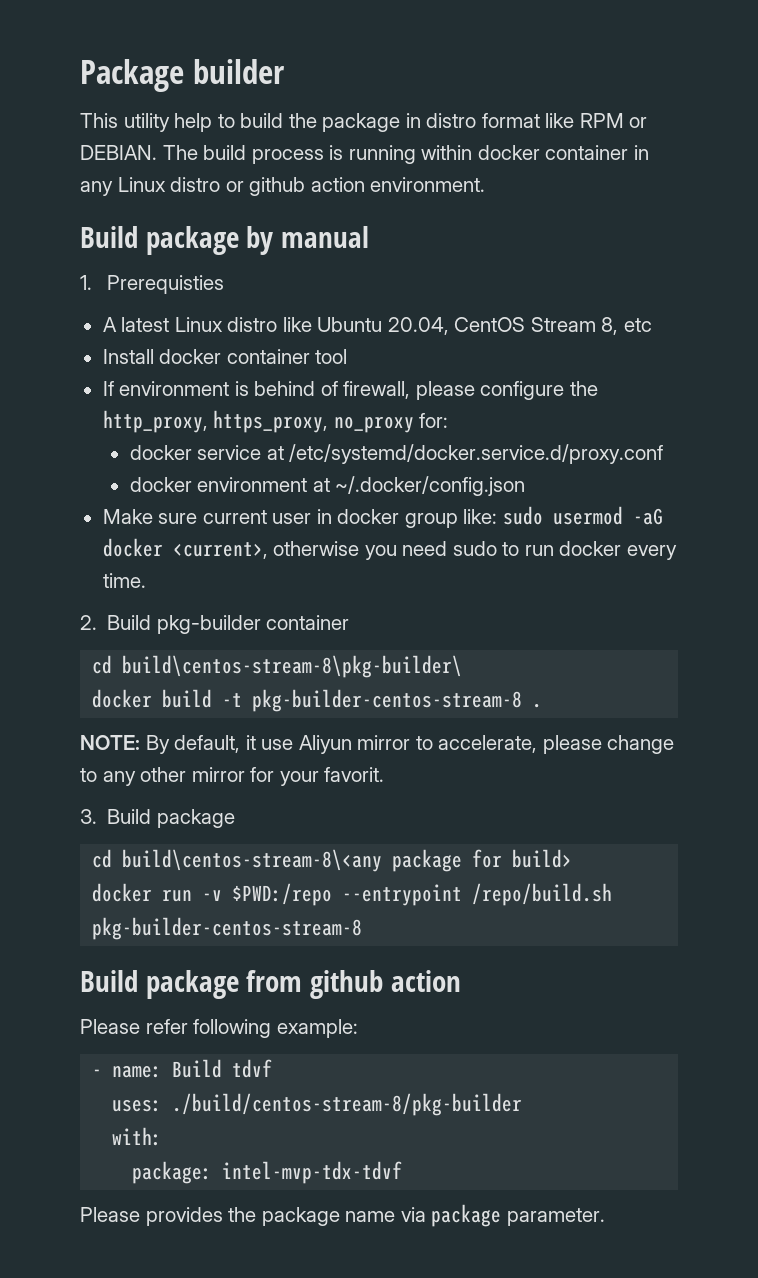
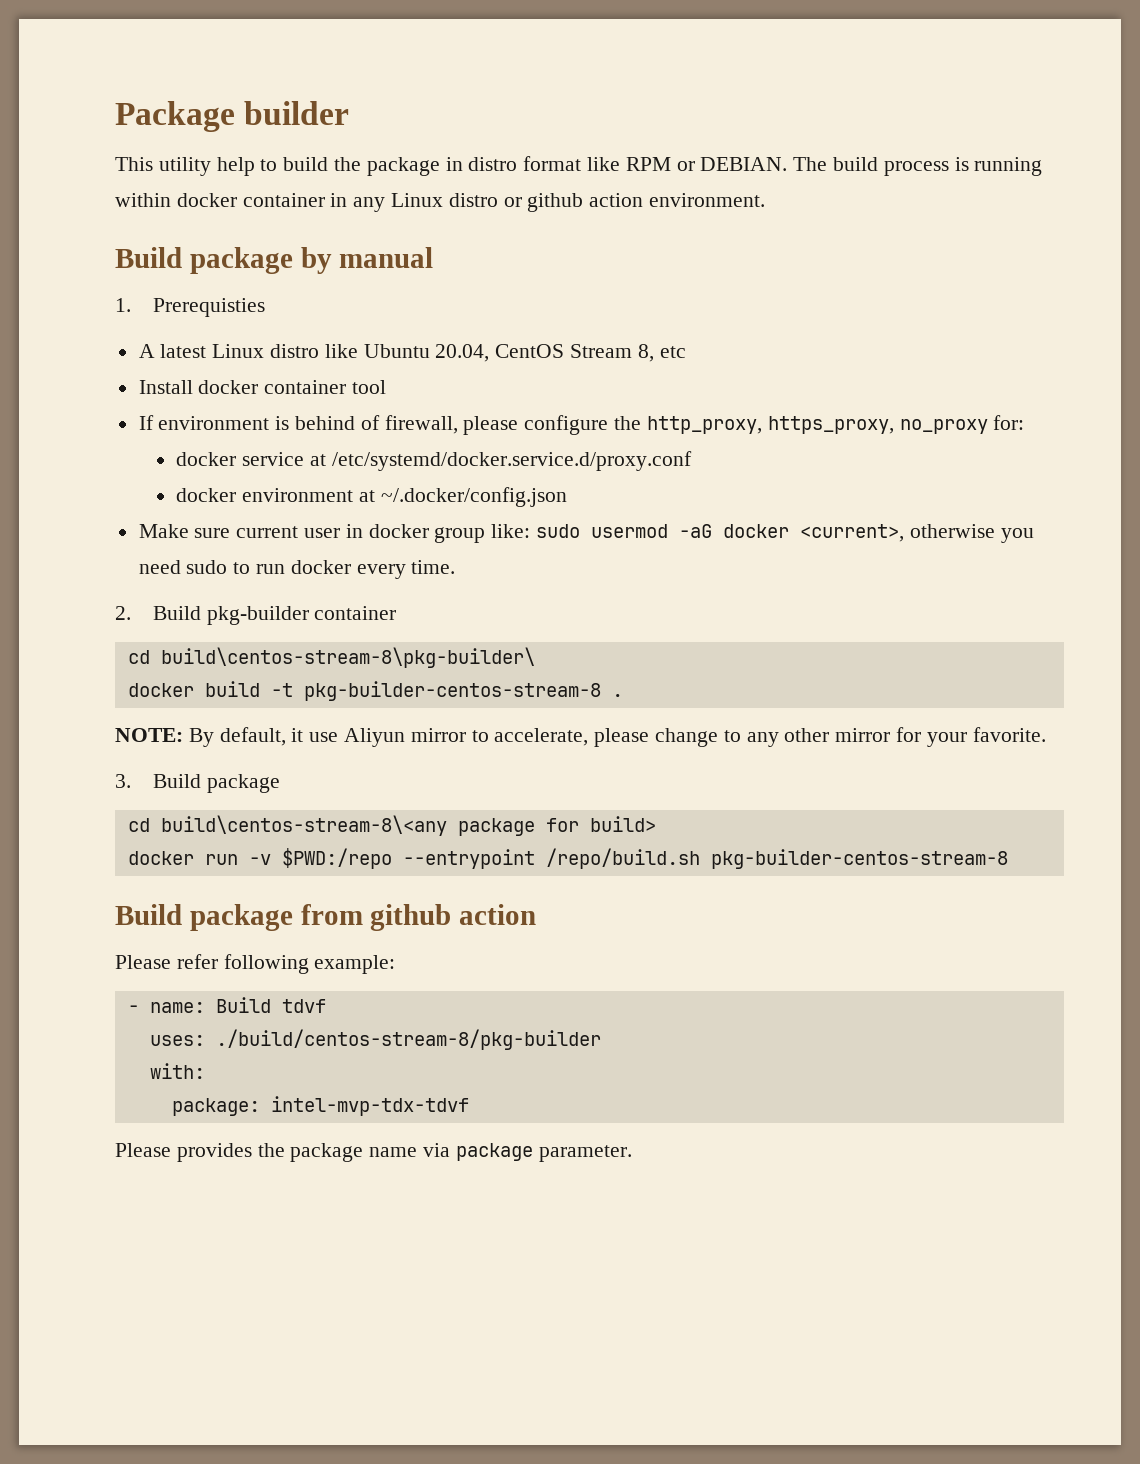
- NOTE: By default, it use Aliyun mirror to accelerate, please change to any other mirror for your favorit.
+ NOTE: By default, it use Aliyun mirror to accelerate, please change to any other mirror for your favorite.

